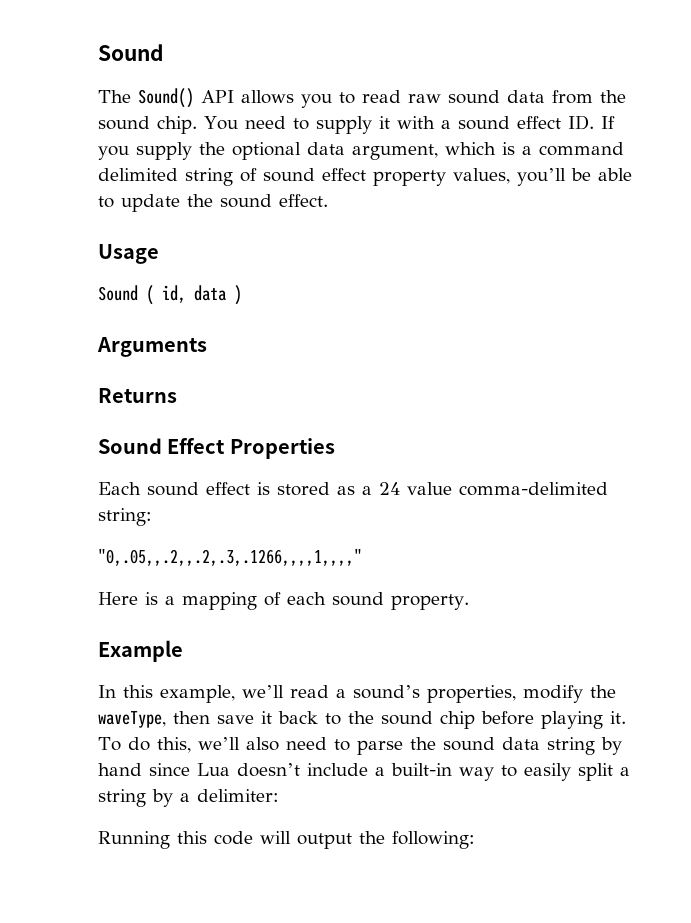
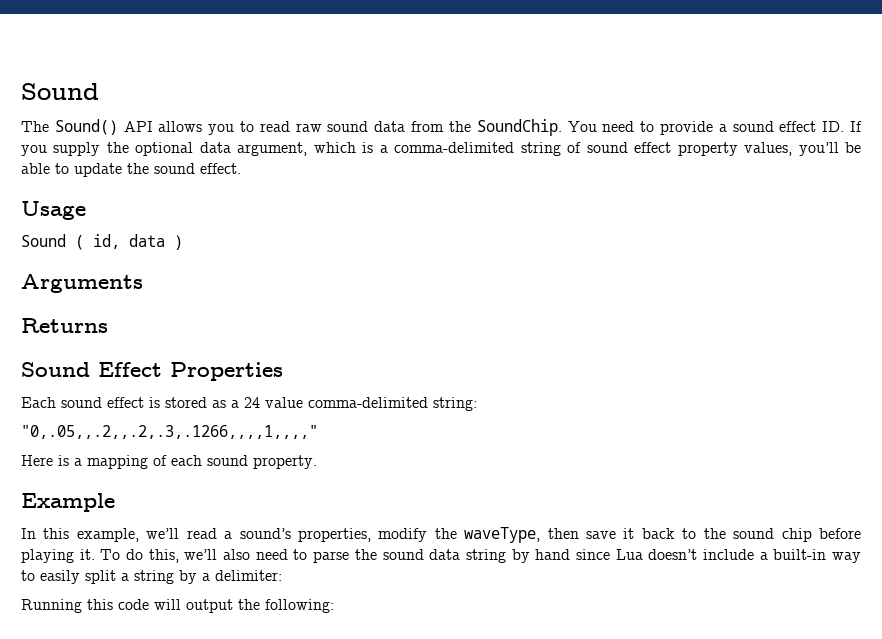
- The Sound() API allows you to read raw sound data from the sound chip.
+ The Sound() API allows you to read raw sound data from the SoundChip.
- You need to supply it with a sound effect ID. If you supply the optional data argument, which is a command delimited string of sound effect property values, you’ll be able to update the sound effect.
+ You need to provide a sound effect ID. If you supply the optional data argument, which is a comma-delimited string of sound effect property values, you’ll be able to update the sound effect.

